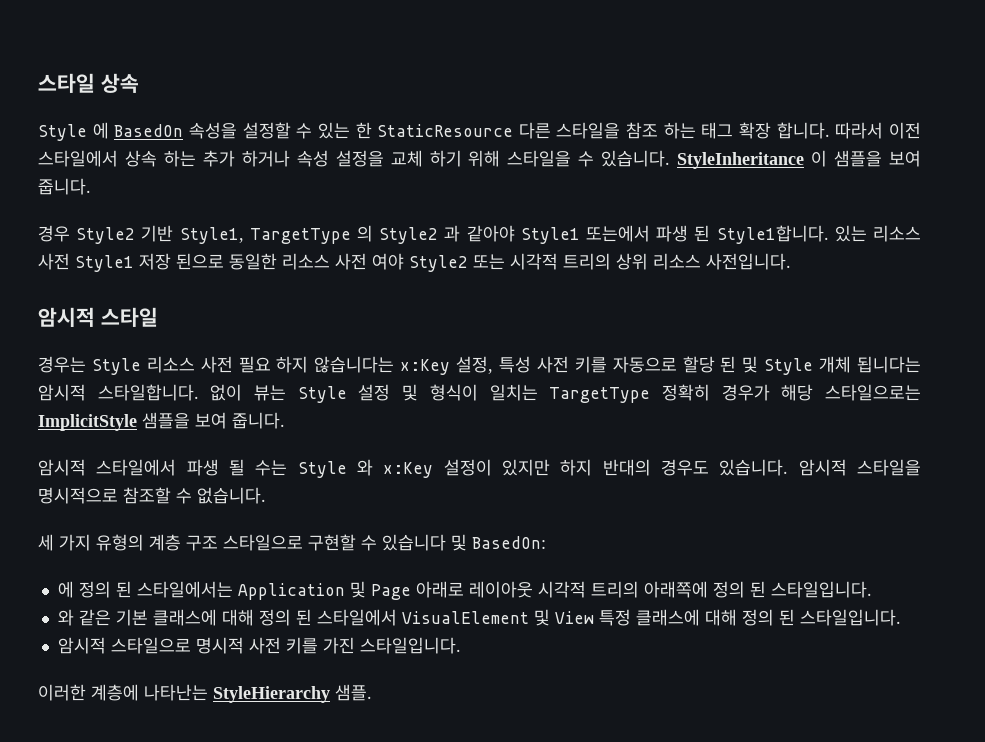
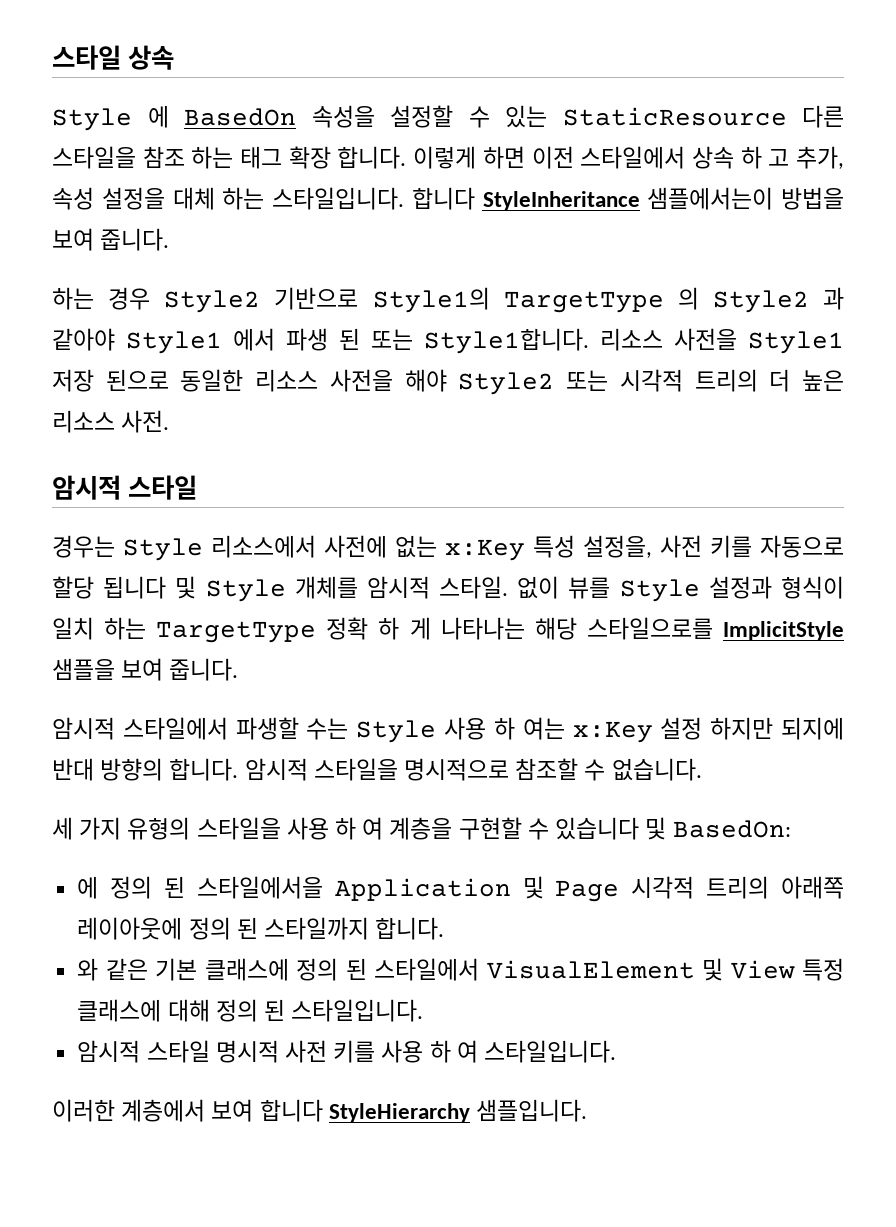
- Style 에 BasedOn 속성을 설정할 수 있는 한 StaticResource 다른 스타일을 참조 하는 태그 확장 합니다.
+ Style 에 BasedOn 속성을 설정할 수 있는 StaticResource 다른 스타일을 참조 하는 태그 확장 합니다.
- 따라서 이전 스타일에서 상속 하는 추가 하거나 속성 설정을 교체 하기 위해 스타일을 수 있습니다. StyleInheritance 이 샘플을 보여 줍니다.
- 경우 Style2 기반 Style1, TargetType 의 Style2 과 같아야 Style1 또는에서 파생 된 Style1합니다. 있는 리소스 사전 Style1 저장 된으로 동일한 리소스 사전 여야 Style2 또는 시각적 트리의 상위 리소스 사전입니다.
+ 이렇게 하면 이전 스타일에서 상속 하 고 추가, 속성 설정을 대체 하는 스타일입니다. 합니다 StyleInheritance 샘플에서는이 방법을 보여 줍니다.
+ 하는 경우 Style2 기반으로 Style1의 TargetType 의 Style2 과 같아야 Style1 에서 파생 된 또는 Style1합니다. 리소스 사전을 Style1 저장 된으로 동일한 리소스 사전을 해야 Style2 또는 시각적 트리의 더 높은 리소스 사전.
- 경우는 Style 리소스 사전 필요 하지 않습니다는 x:Key 설정, 특성 사전 키를 자동으로 할당 된 및 Style 개체 됩니다는 암시적 스타일합니다. 없이 뷰는 Style 설정 및 형식이 일치는 TargetType 정확히 경우가 해당 스타일으로는 ImplicitStyle 샘플을 보여 줍니다.
+ 경우는 Style 리소스에서 사전에 없는 x:Key 특성 설정을, 사전 키를 자동으로 할당 됩니다 및 Style 개체를 암시적 스타일. 없이 뷰를 Style 설정과 형식이 일치 하는 TargetType 정확 하 게 나타나는 해당 스타일으로를 ImplicitStyle 샘플을 보여 줍니다.
- 암시적 스타일에서 파생 될 수는 Style 와 x:Key 설정이 있지만 하지 반대의 경우도 있습니다.
+ 암시적 스타일에서 파생할 수는 Style 사용 하 여는 x:Key 설정 하지만 되지에 반대 방향의 합니다.
- 세 가지 유형의 계층 구조 스타일으로 구현할 수 있습니다 및 BasedOn:
+ 세 가지 유형의 스타일을 사용 하 여 계층을 구현할 수 있습니다 및 BasedOn:
- 에 정의 된 스타일에서는 Application 및 Page 아래로 레이아웃 시각적 트리의 아래쪽에 정의 된 스타일입니다.
+ 에 정의 된 스타일에서을 Application 및 Page 시각적 트리의 아래쪽 레이아웃에 정의 된 스타일까지 합니다.
- 와 같은 기본 클래스에 대해 정의 된 스타일에서 VisualElement 및 View 특정 클래스에 대해 정의 된 스타일입니다.
+ 와 같은 기본 클래스에 정의 된 스타일에서 VisualElement 및 View 특정 클래스에 대해 정의 된 스타일입니다.
- 암시적 스타일으로 명시적 사전 키를 가진 스타일입니다.
+ 암시적 스타일 명시적 사전 키를 사용 하 여 스타일입니다.
- 이러한 계층에 나타난는 StyleHierarchy 샘플.
+ 이러한 계층에서 보여 합니다 StyleHierarchy 샘플입니다.

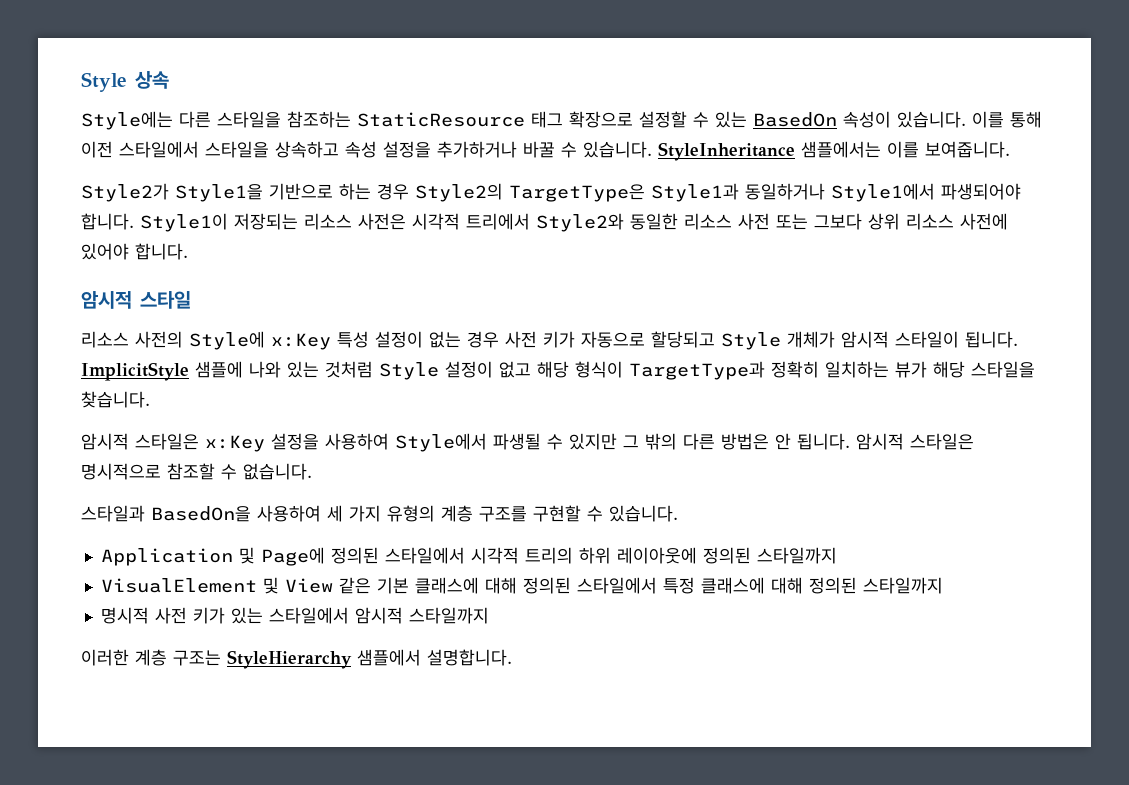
- 스타일 상속
+ Style 상속
- Style 에 BasedOn 속성을 설정할 수 있는 StaticResource 다른 스타일을 참조 하는 태그 확장 합니다. 이렇게 하면 이전 스타일에서 상속 하 고 추가, 속성 설정을 대체 하는 스타일입니다. 합니다 StyleInheritance 샘플에서는이 방법을 보여 줍니다.
- 하는 경우 Style2 기반으로 Style1의 TargetType 의 Style2 과 같아야 Style1 에서 파생 된 또는 Style1합니다. 리소스 사전을 Style1 저장 된으로 동일한 리소스 사전을 해야 Style2 또는 시각적 트리의 더 높은 리소스 사전.
+ Style에는 다른 스타일을 참조하는 StaticResource 태그 확장으로 설정할 수 있는 BasedOn 속성이 있습니다. 이를 통해 이전 스타일에서 스타일을 상속하고 속성 설정을 추가하거나 바꿀 수 있습니다. StyleInheritance 샘플에서는 이를 보여줍니다.
+ Style2가 Style1을 기반으로 하는 경우 Style2의 TargetType은 Style1과 동일하거나 Style1에서 파생되어야 합니다. Style1이 저장되는 리소스 사전은 시각적 트리에서 Style2와 동일한 리소스 사전 또는 그보다 상위 리소스 사전에 있어야 합니다.
  암시적 스타일
- 경우는 Style 리소스에서 사전에 없는 x:Key 특성 설정을, 사전 키를 자동으로 할당 됩니다 및 Style 개체를 암시적 스타일. 없이 뷰를 Style 설정과 형식이 일치 하는 TargetType 정확 하 게 나타나는 해당 스타일으로를 ImplicitStyle 샘플을 보여 줍니다.
- 암시적 스타일에서 파생할 수는 Style 사용 하 여는 x:Key 설정 하지만 되지에 반대 방향의 합니다. 암시적 스타일을 명시적으로 참조할 수 없습니다.
- 세 가지 유형의 스타일을 사용 하 여 계층을 구현할 수 있습니다 및 BasedOn:
- 에 정의 된 스타일에서을 Application 및 Page 시각적 트리의 아래쪽 레이아웃에 정의 된 스타일까지 합니다.
- 와 같은 기본 클래스에 정의 된 스타일에서 VisualElement 및 View 특정 클래스에 대해 정의 된 스타일입니다.
- 암시적 스타일 명시적 사전 키를 사용 하 여 스타일입니다.
- 이러한 계층에서 보여 합니다 StyleHierarchy 샘플입니다.
+ 리소스 사전의 Style에 x:Key 특성 설정이 없는 경우 사전 키가 자동으로 할당되고 Style 개체가 암시적 스타일이 됩니다. ImplicitStyle 샘플에 나와 있는 것처럼 Style 설정이 없고 해당 형식이 TargetType과 정확히 일치하는 뷰가 해당 스타일을 찾습니다.
+ 암시적 스타일은 x:Key 설정을 사용하여 Style에서 파생될 수 있지만 그 밖의 다른 방법은 안 됩니다. 암시적 스타일은 명시적으로 참조할 수 없습니다.
+ 스타일과 BasedOn을 사용하여 세 가지 유형의 계층 구조를 구현할 수 있습니다.
+ Application 및 Page에 정의된 스타일에서 시각적 트리의 하위 레이아웃에 정의된 스타일까지
+ VisualElement 및 View 같은 기본 클래스에 대해 정의된 스타일에서 특정 클래스에 대해 정의된 스타일까지
+ 명시적 사전 키가 있는 스타일에서 암시적 스타일까지
+ 이러한 계층 구조는 StyleHierarchy 샘플에서 설명합니다.

